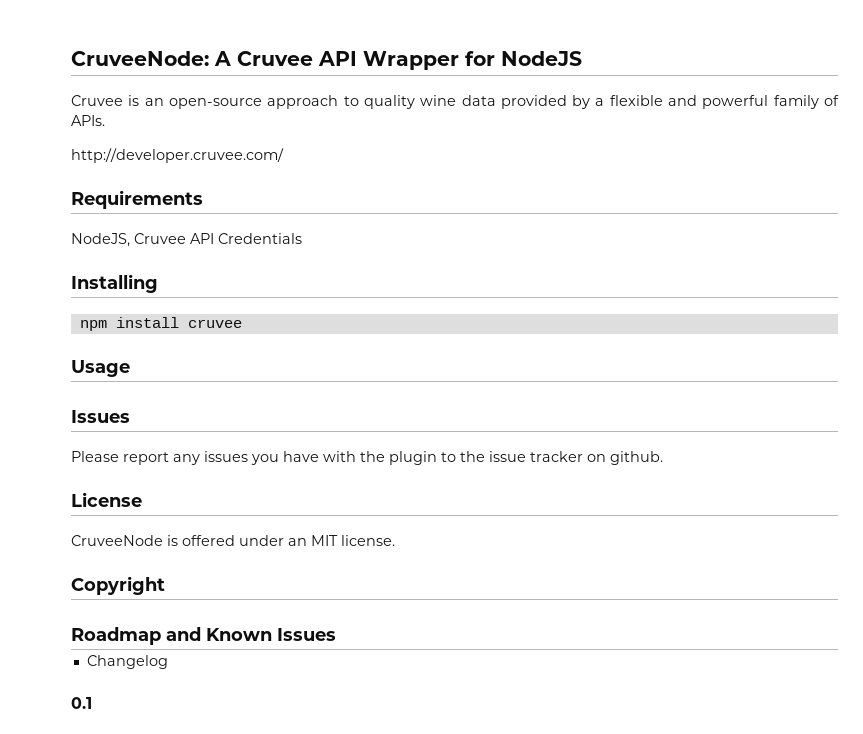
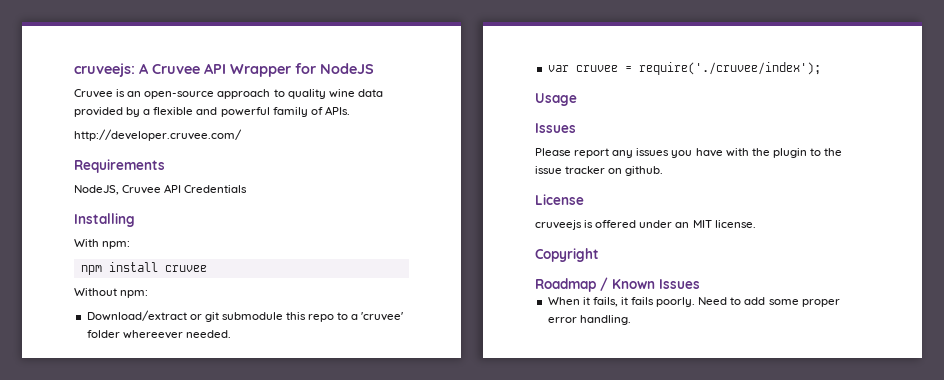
- CruveeNode: A Cruvee API Wrapper for NodeJS
+ cruveejs: A Cruvee API Wrapper for NodeJS
+ With npm:
+ Without npm:
+ Download/extract or git submodule this repo to a 'cruvee' folder whereever needed.
+ var cruvee = require('./cruvee/index');
- CruveeNode is offered under an MIT license.
+ cruveejs is offered under an MIT license.
- Roadmap and Known Issues
+ Roadmap / Known Issues
- Changelog
- 0.1
+ When it fails, it fails poorly. Need to add some proper error handling.

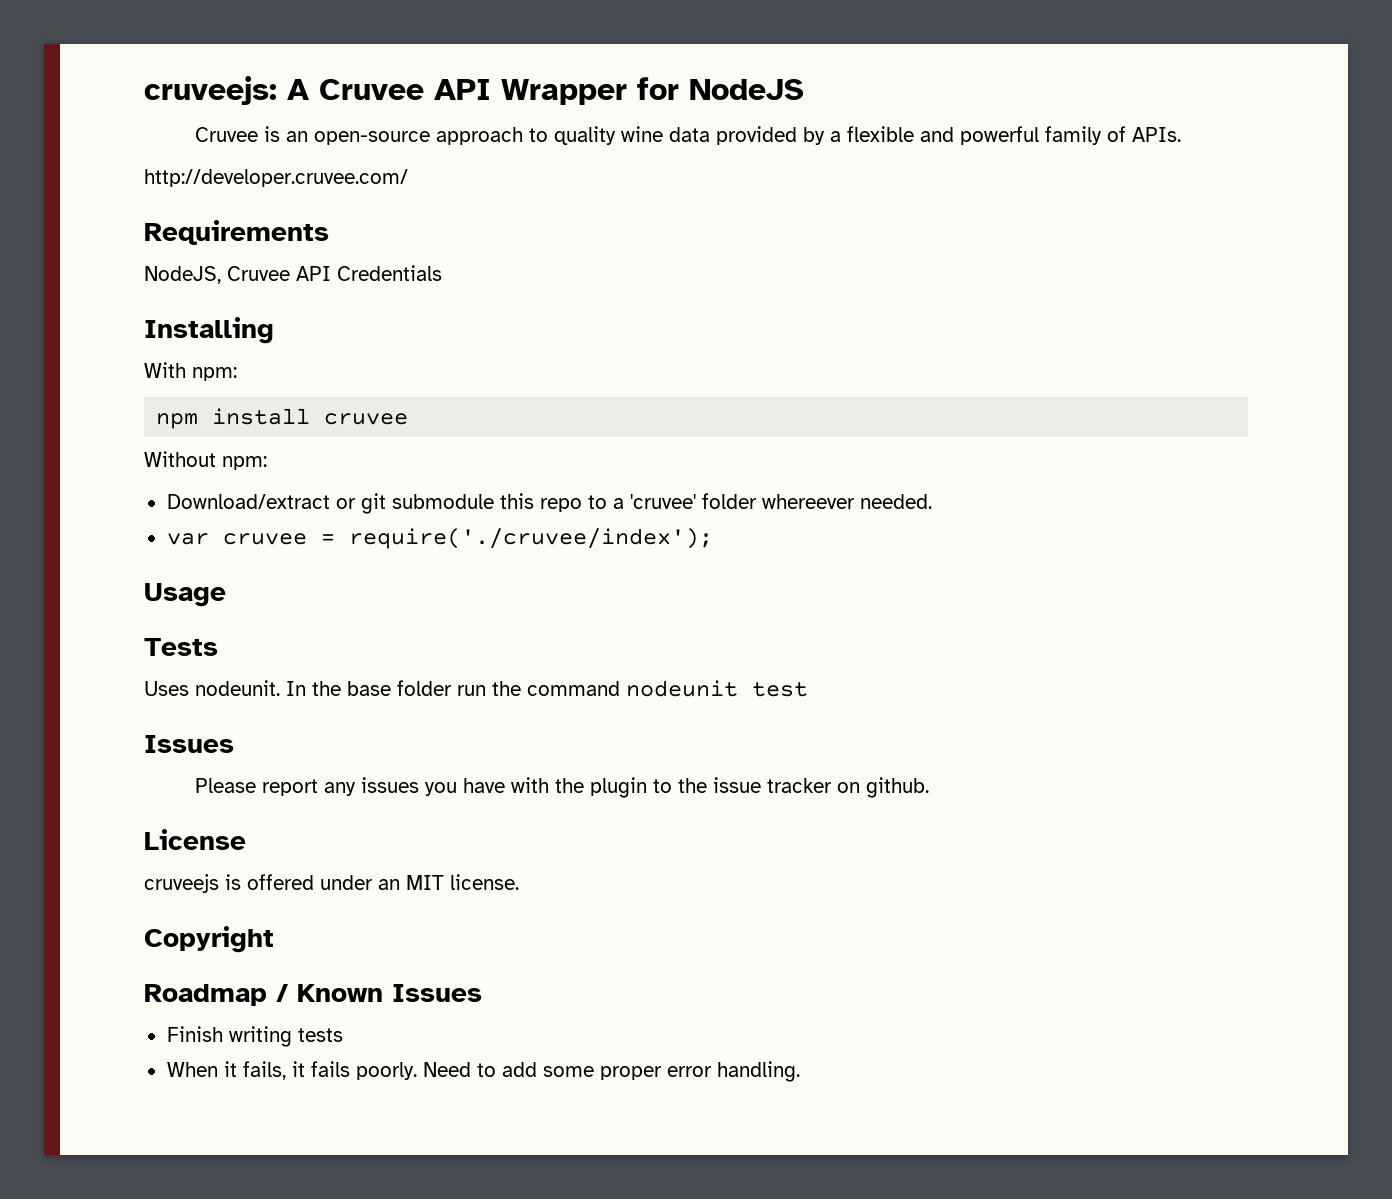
+ Tests
+ Uses nodeunit. In the base folder run the command nodeunit test
+ Finish writing tests

